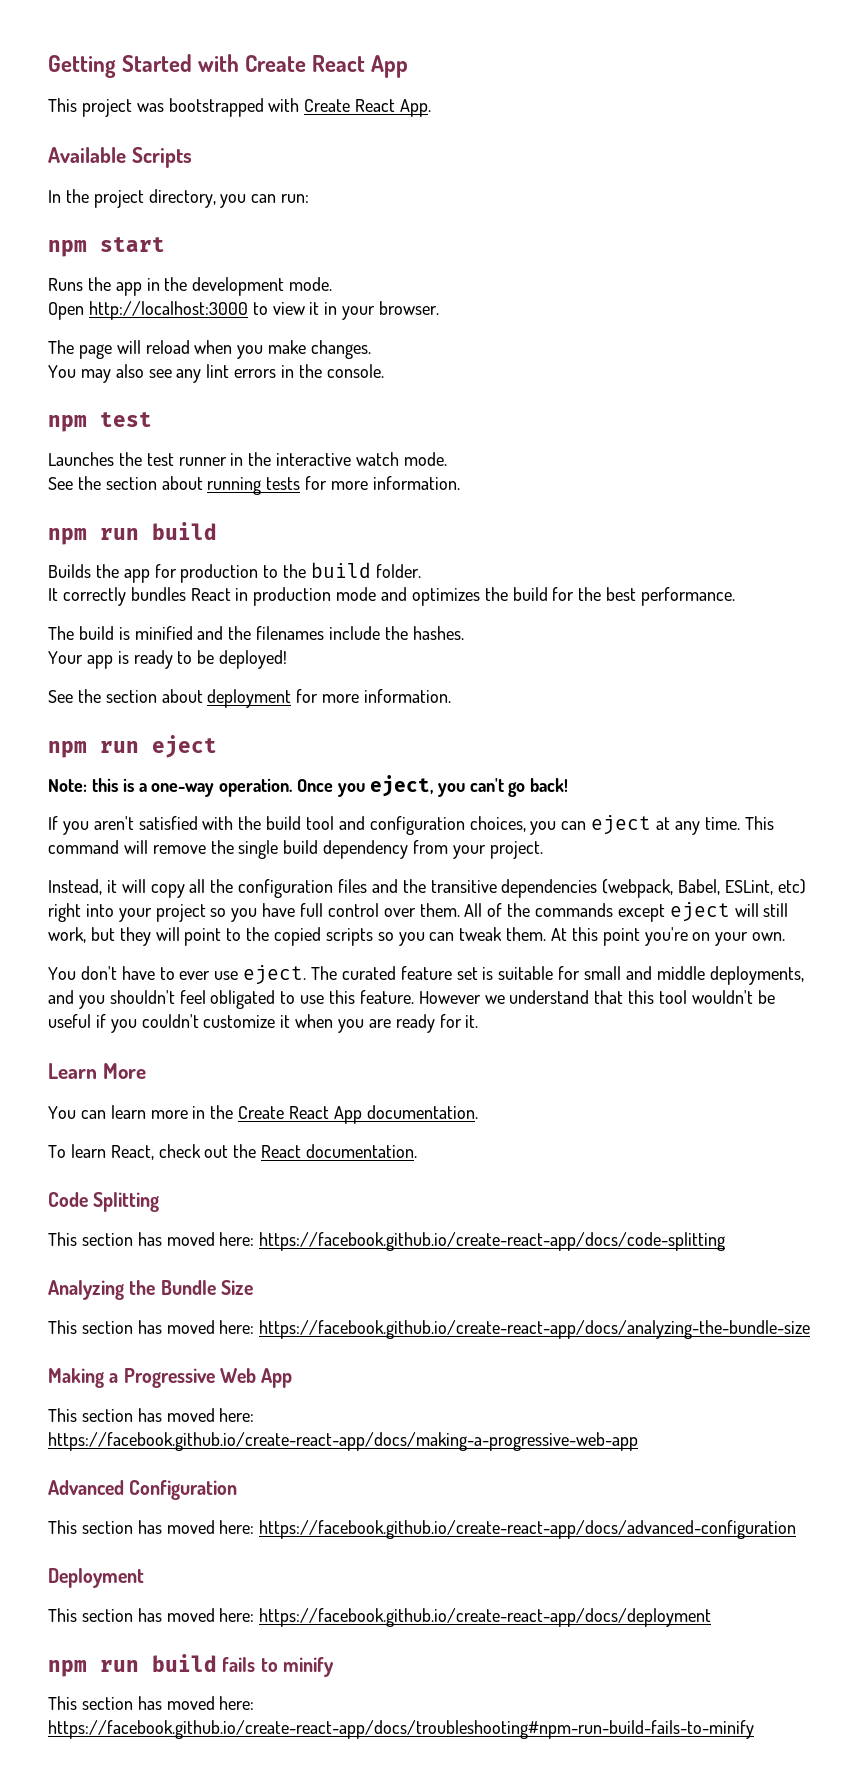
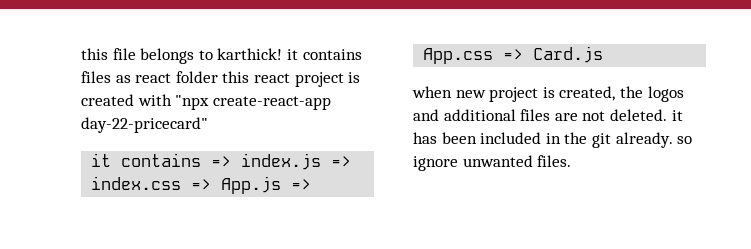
- Getting Started with Create React App
- This project was bootstrapped with Create React App.
- Available Scripts
- In the project directory, you can run:
- npm start
- Runs the app in the development mode.
- Open http://localhost:3000 to view it in your browser.
- The page will reload when you make changes.
- You may also see any lint errors in the console.
- npm test
- Launches the test runner in the interactive watch mode.
- See the section about running tests for more information.
- npm run build
- Builds the app for production to the build folder.
- It correctly bundles React in production mode and optimizes the build for the best performance.
- The build is minified and the filenames include the hashes.
- Your app is ready to be deployed!
- See the section about deployment for more information.
- npm run eject
- Note: this is a one-way operation. Once you eject, you can't go back!
- If you aren't satisfied with the build tool and configuration choices, you can eject at any time. This command will remove the single build dependency from your project.
- Instead, it will copy all the configuration files and the transitive dependencies (webpack, Babel, ESLint, etc) right into your project so you have full control over them. All of the commands except eject will still work, but they will point to the copied scripts so you can tweak them. At this point you're on your own.
- You don't have to ever use eject. The curated feature set is suitable for small and middle deployments, and you shouldn't feel obligated to use this feature. However we understand that this tool wouldn't be useful if you couldn't customize it when you are ready for it.
- Learn More
- You can learn more in the Create React App documentation.
- To learn React, check out the React documentation.
- Code Splitting
- This section has moved here: https://facebook.github.io/create-react-app/docs/code-splitting
- Analyzing the Bundle Size
- This section has moved here: https://facebook.github.io/create-react-app/docs/analyzing-the-bundle-size
- Making a Progressive Web App
- This section has moved here: https://facebook.github.io/create-react-app/docs/making-a-progressive-web-app
- Advanced Configuration
- This section has moved here: https://facebook.github.io/create-react-app/docs/advanced-configuration
- Deployment
- This section has moved here: https://facebook.github.io/create-react-app/docs/deployment
- npm run build fails to minify
- This section has moved here: https://facebook.github.io/create-react-app/docs/troubleshooting#npm-run-build-fails-to-minify
+ this file belongs to karthick! it contains files as react folder this react project is created with "npx create-react-app day-22-pricecard"
+ it contains => index.js => index.css => App.js => App.css => Card.js
+ when new project is created, the logos and additional files are not deleted. it has been included in the git already. so ignore unwanted files.

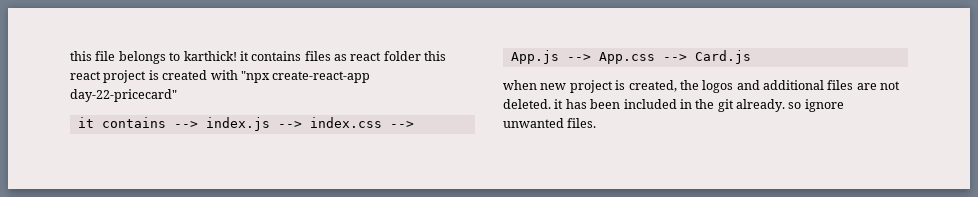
- it contains => index.js => index.css => App.js => App.css => Card.js
+ it contains --> index.js --> index.css --> App.js --> App.css --> Card.js

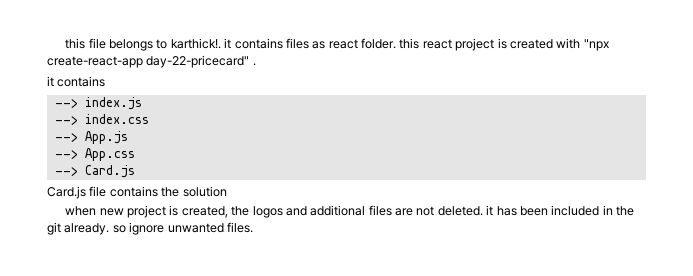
- this file belongs to karthick! it contains files as react folder this react project is created with "npx create-react-app day-22-pricecard"
- it contains --> index.js --> index.css --> App.js --> App.css --> Card.js
+ this file belongs to karthick!. it contains files as react folder. this react project is created with "npx create-react-app day-22-pricecard" .
+ it contains
+ --> index.js
+ --> index.css
+ --> App.js
+ --> App.css
+ --> Card.js
+ Card.js file contains the solution

